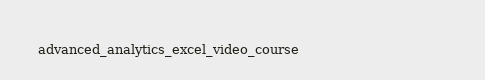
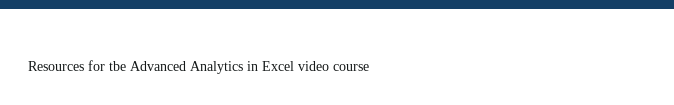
- advanced_analytics_excel_video_course
+ Resources for tbe Advanced Analytics in Excel video course

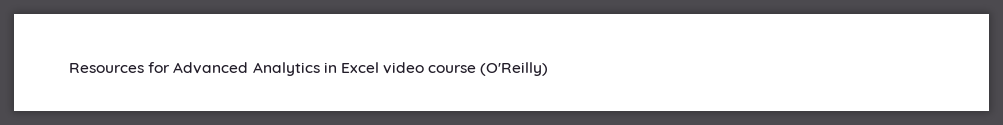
- Resources for tbe Advanced Analytics in Excel video course
+ Resources for Advanced Analytics in Excel video course (O'Reilly)

